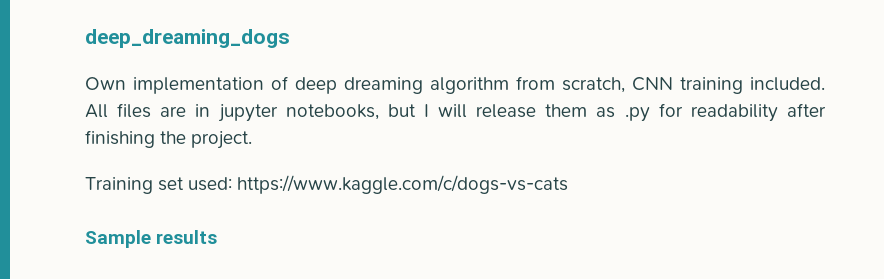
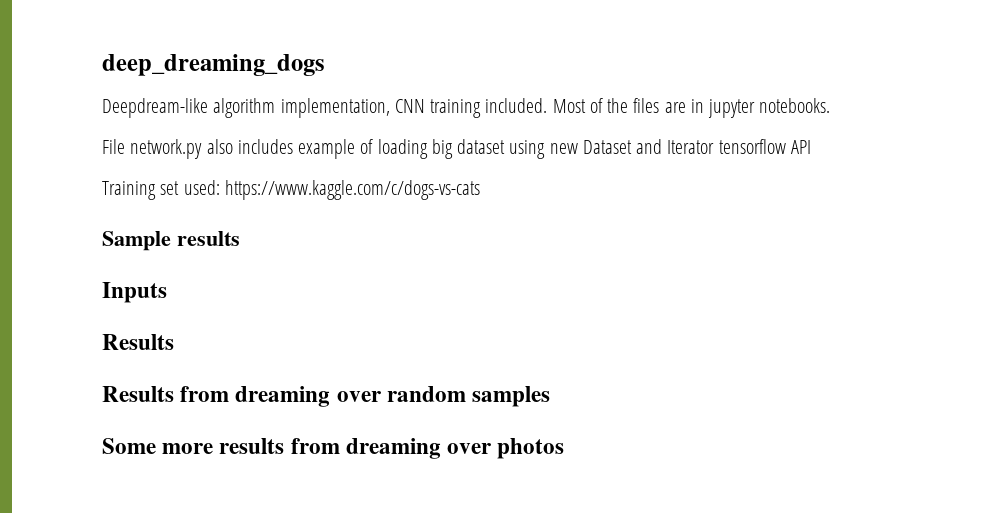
- Own implementation of deep dreaming algorithm from scratch, CNN training included. All files are in jupyter notebooks, but I will release them as .py for readability after finishing the project.
+ Deepdream-like algorithm implementation, CNN training included. Most of the files are in jupyter notebooks.
+ File network.py also includes example of loading big dataset using new Dataset and Iterator tensorflow API
+ Inputs
+ Results
+ Results from dreaming over random samples
+ Some more results from dreaming over photos

